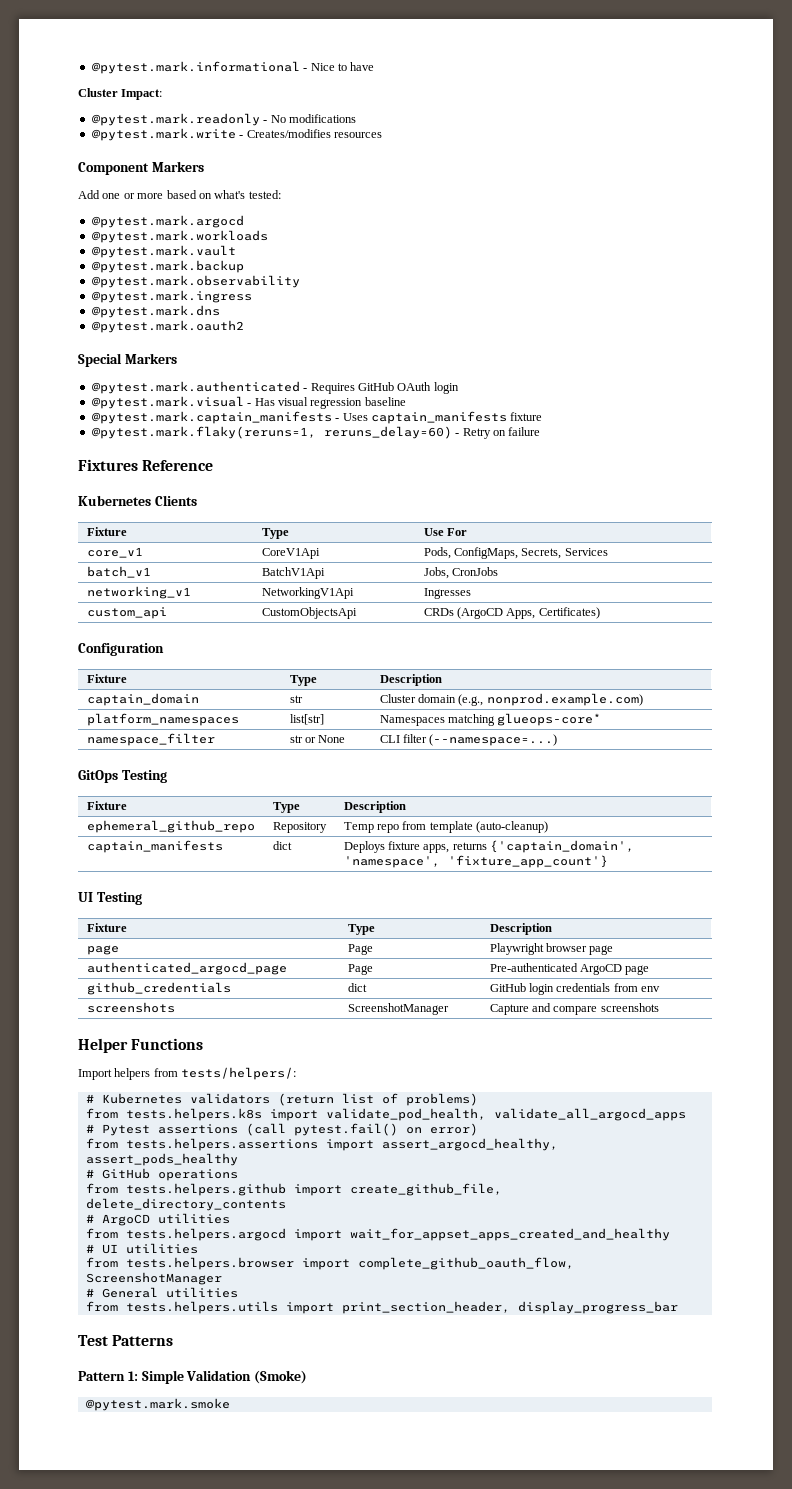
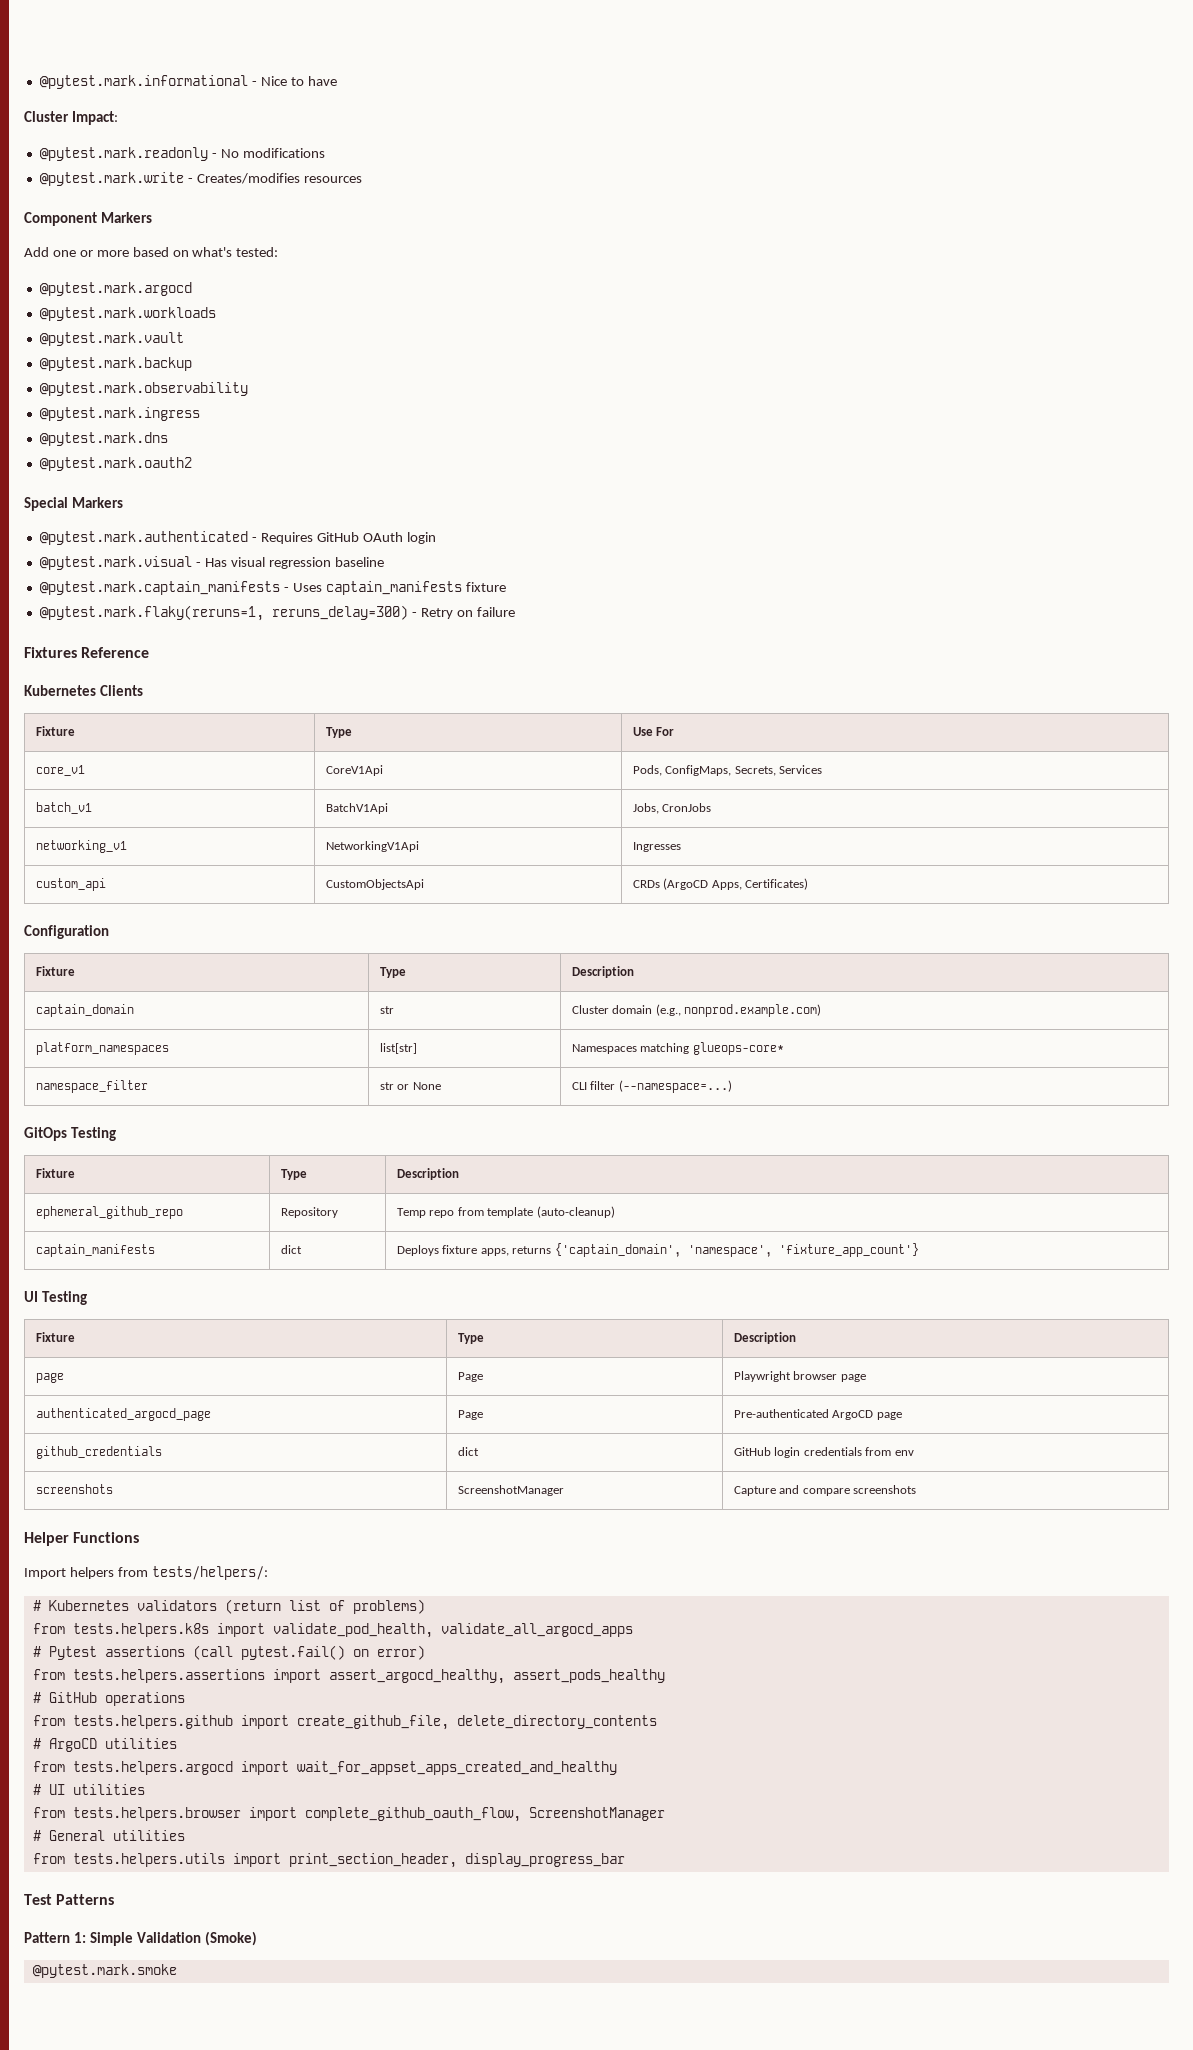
- @pytest.mark.flaky(reruns=1, reruns_delay=60) - Retry on failure
+ @pytest.mark.flaky(reruns=1, reruns_delay=300) - Retry on failure

